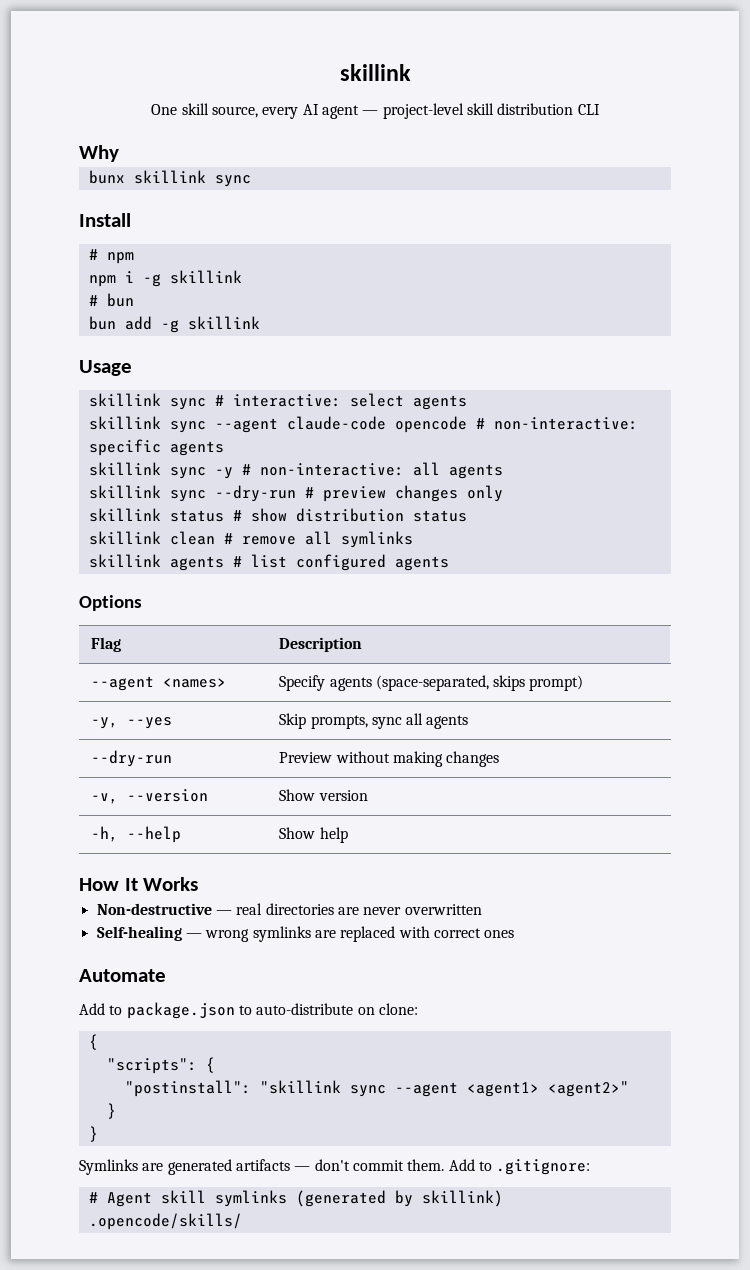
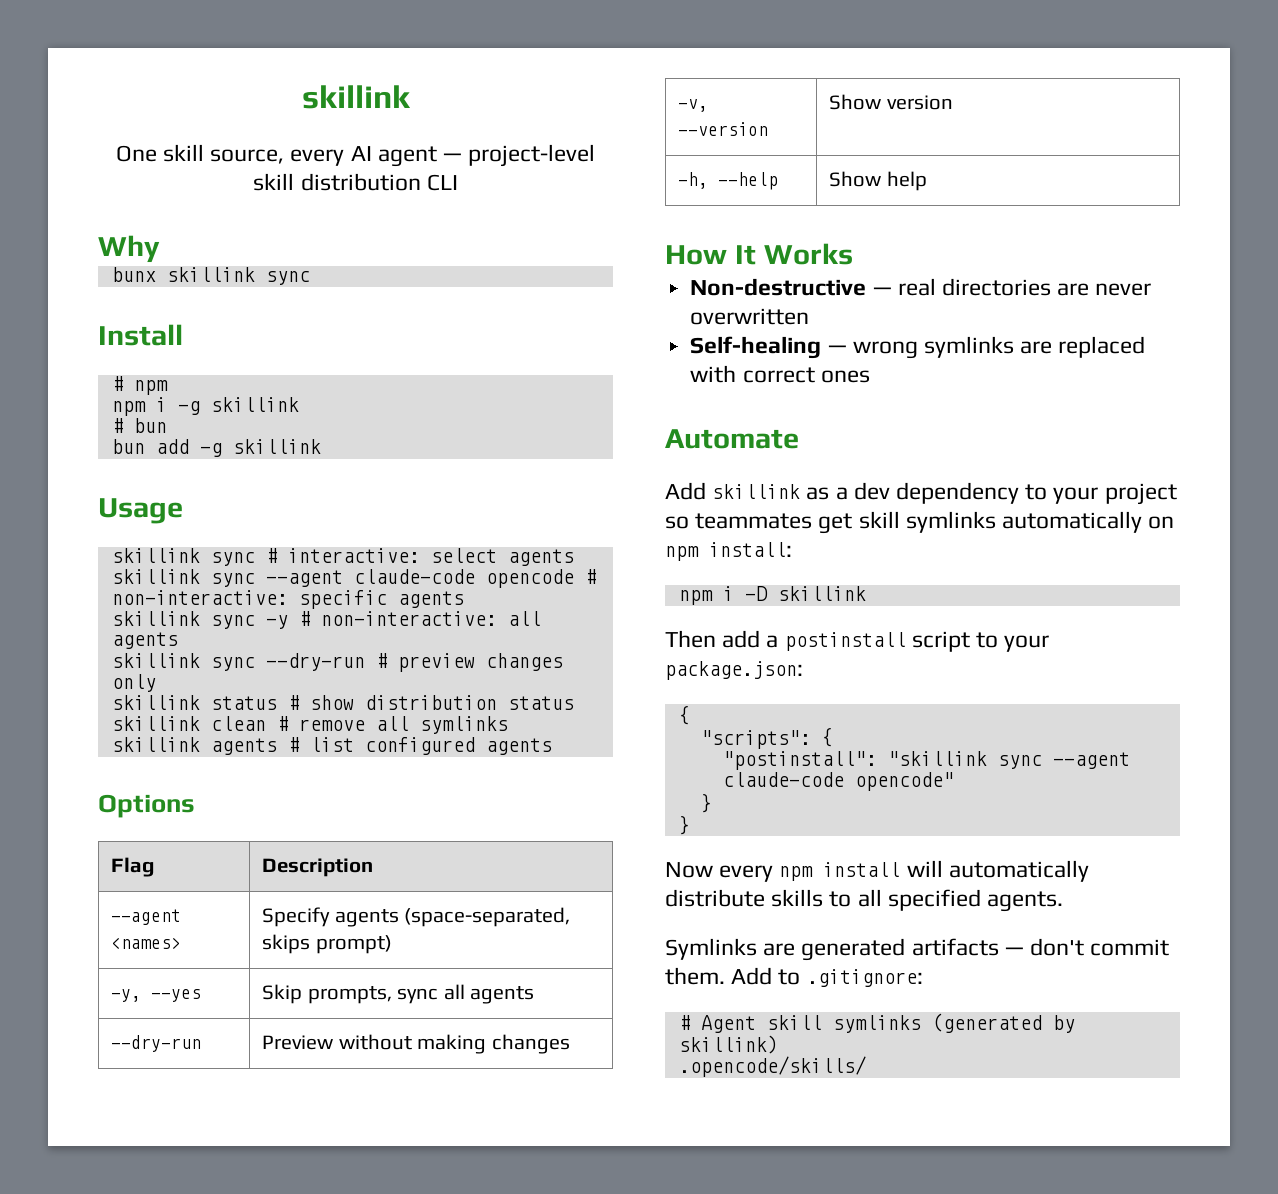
- Add to package.json to auto-distribute on clone:
+ Add skillink as a dev dependency to your project so teammates get skill symlinks automatically on npm install:
+ npm i -D skillink
+ Then add a postinstall script to your package.json:
- "postinstall": "skillink sync --agent <agent1> <agent2>"
+ "postinstall": "skillink sync --agent claude-code opencode"
+ Now every npm install will automatically distribute skills to all specified agents.

